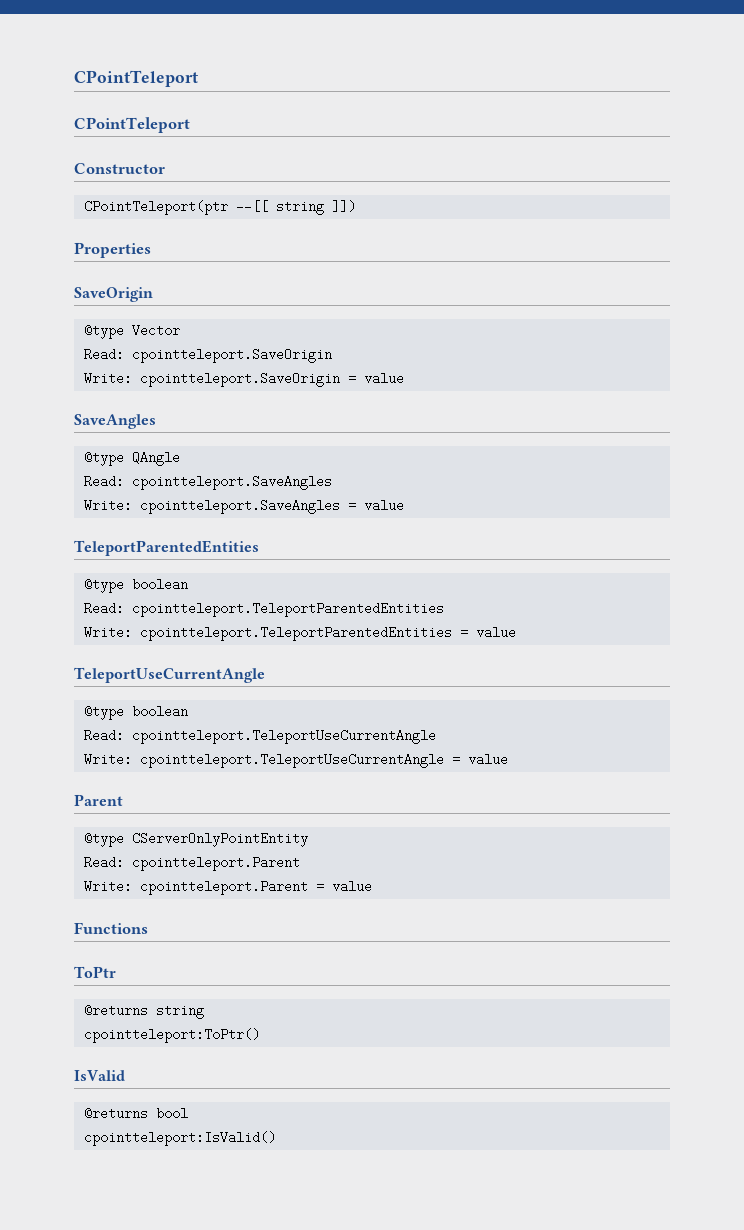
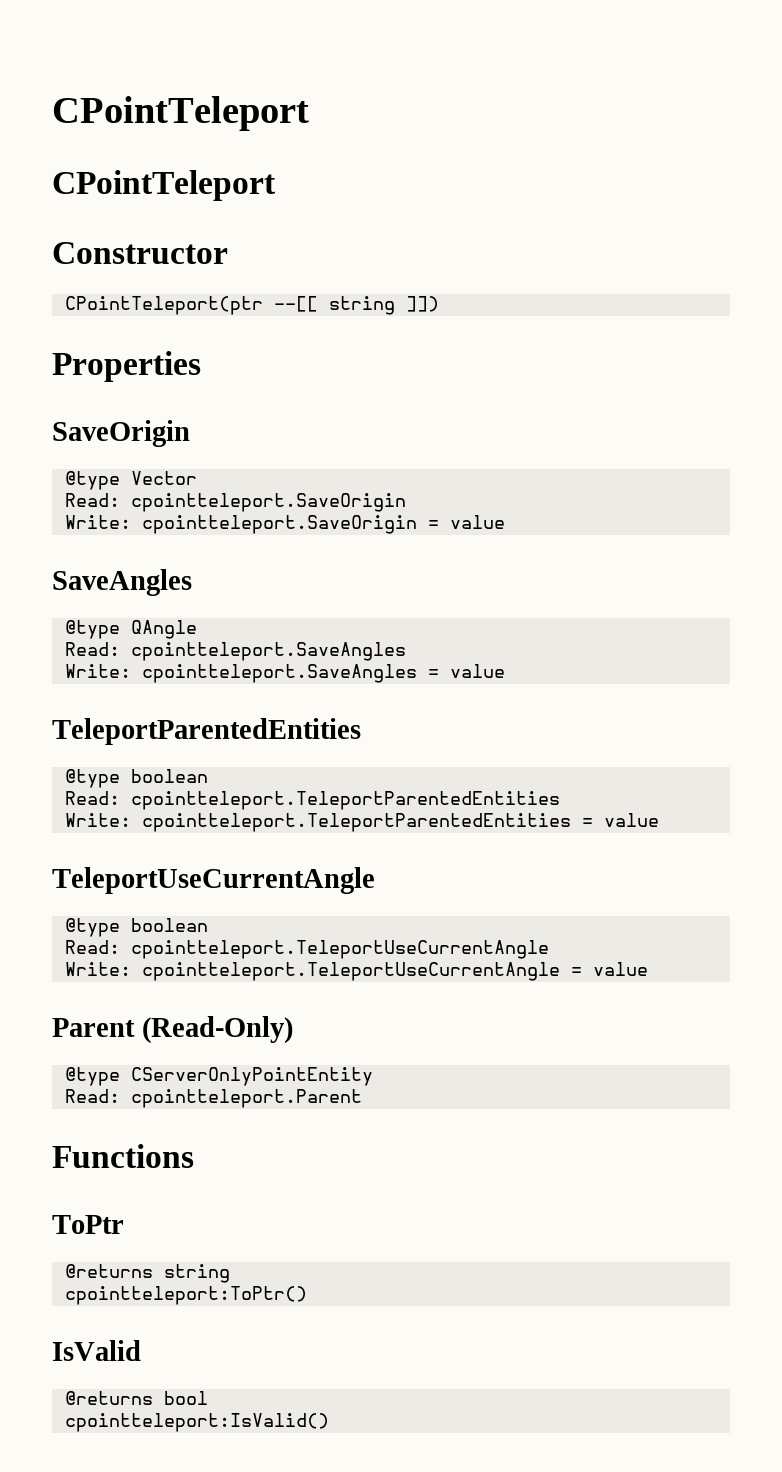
- Parent
+ Parent (Read-Only)
- Write: cpointteleport.Parent = value

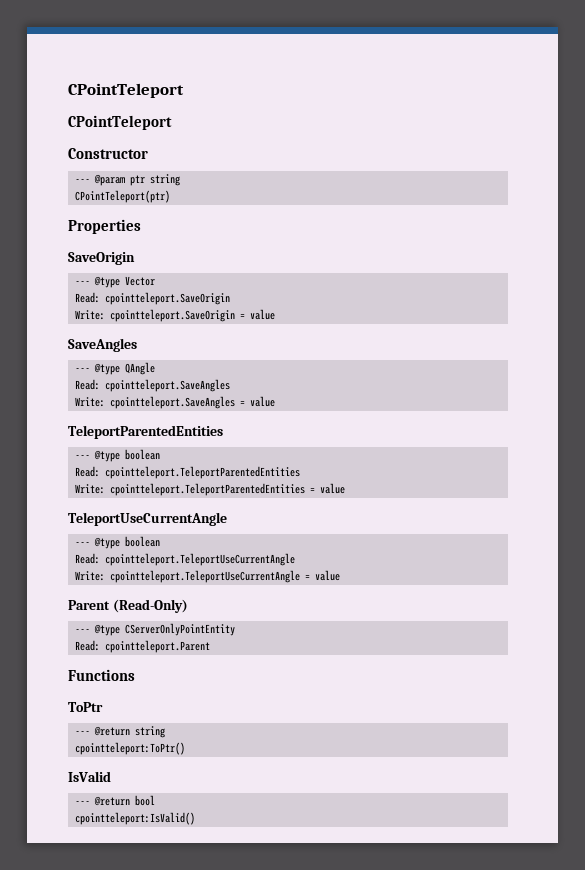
- CPointTeleport(ptr --[[ string ]])
+ --- @param ptr string
+ CPointTeleport(ptr)
- @type Vector
+ --- @type Vector
- @type QAngle
+ --- @type QAngle
  TeleportParentedEntities
- @type boolean
+ --- @type boolean
  TeleportUseCurrentAngle
- @type boolean
+ --- @type boolean
- @type CServerOnlyPointEntity
+ --- @type CServerOnlyPointEntity
- @returns string
+ --- @return string
- @returns bool
+ --- @return bool

